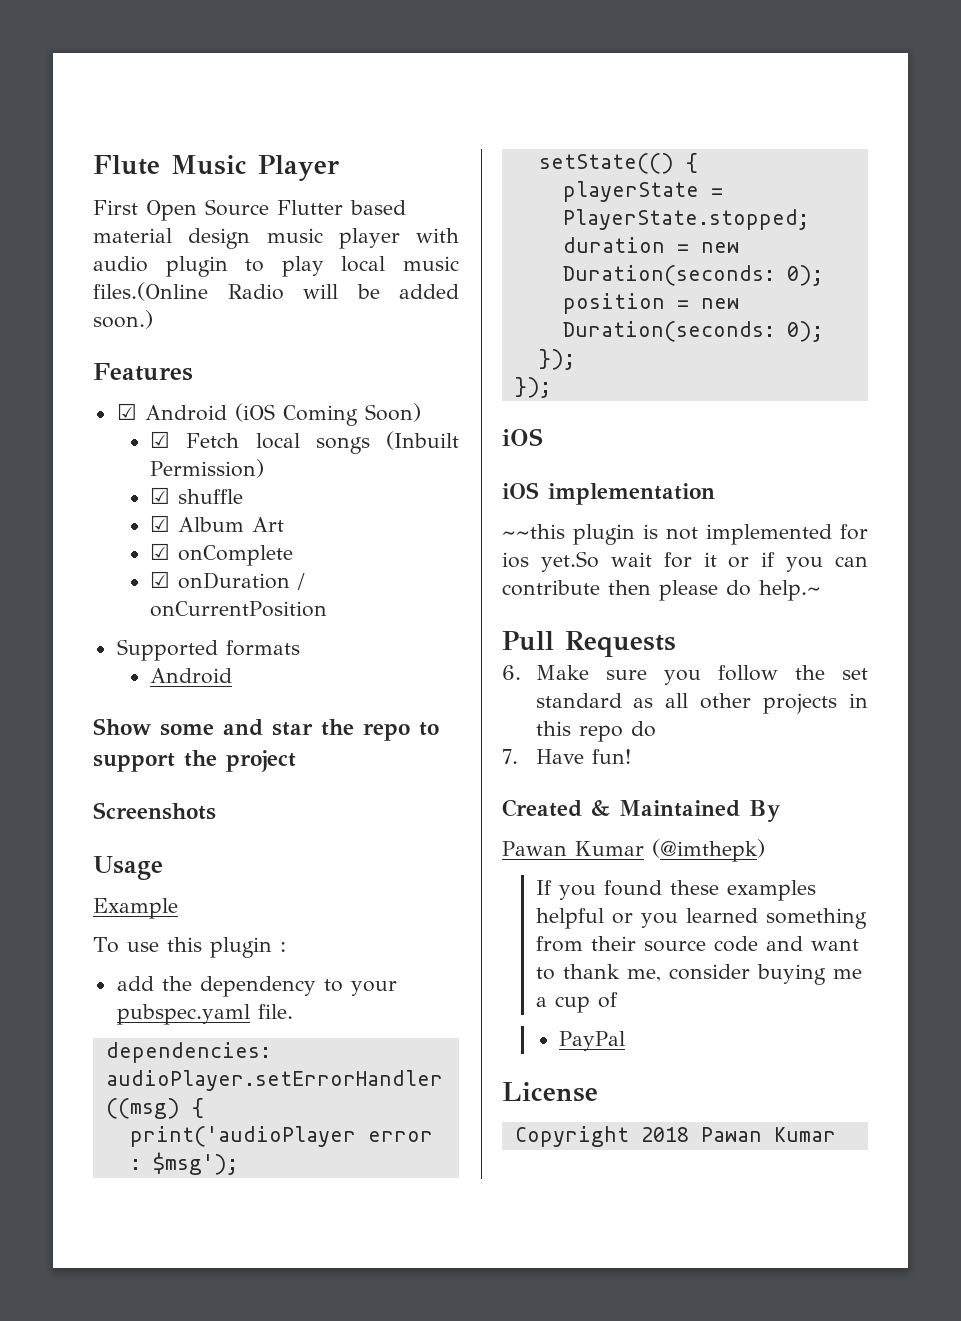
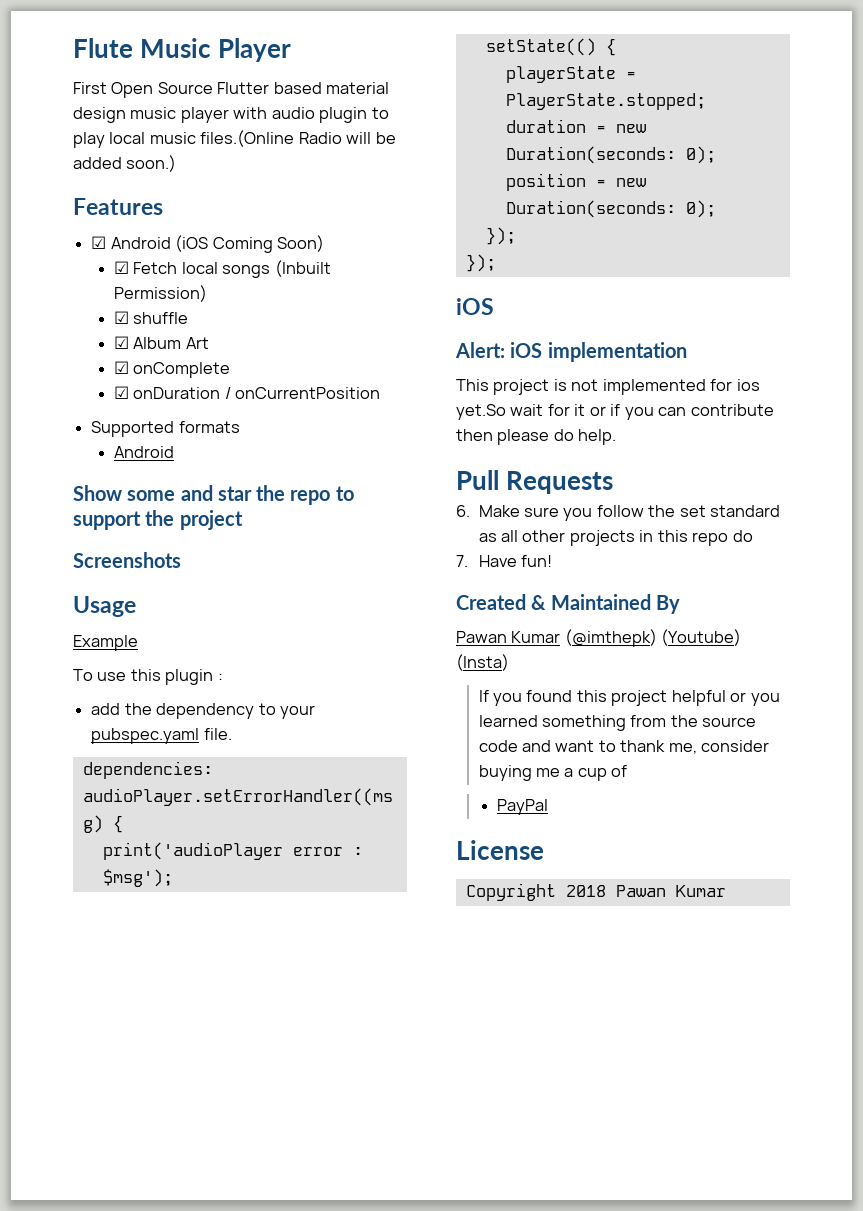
- iOS implementation
+ Alert: iOS implementation
- ~~this plugin is not implemented for ios yet.So wait for it or if you can contribute then please do help.~
+ This project is not implemented for ios yet.So wait for it or if you can contribute then please do help.
- Pawan Kumar (@imthepk)
+ Pawan Kumar (@imthepk) (Youtube) (Insta)
- If you found these examples helpful or you learned something from their source code and want to thank me, consider buying me a cup of
+ If you found this project helpful or you learned something from the source code and want to thank me, consider buying me a cup of

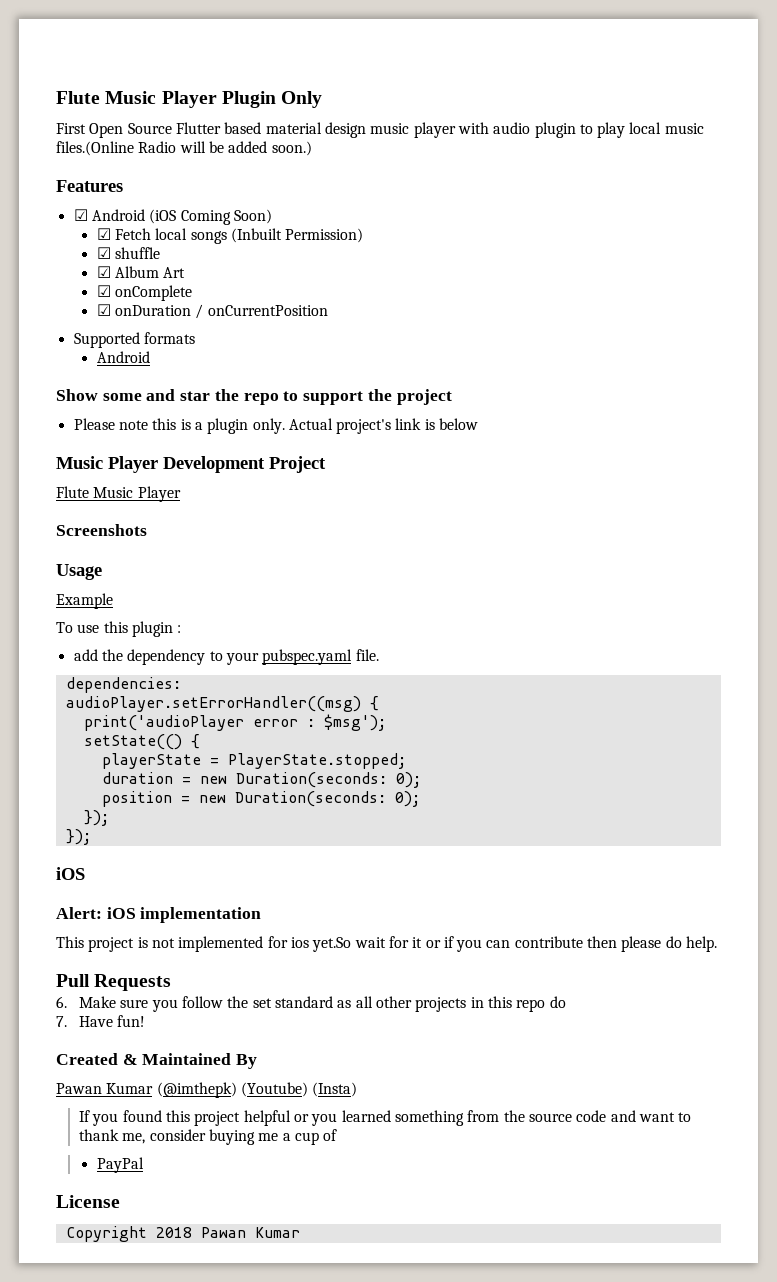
- Flute Music Player
+ Flute Music Player Plugin Only
+ Please note this is a plugin only. Actual project's link is below
+ Music Player Development Project
+ Flute Music Player

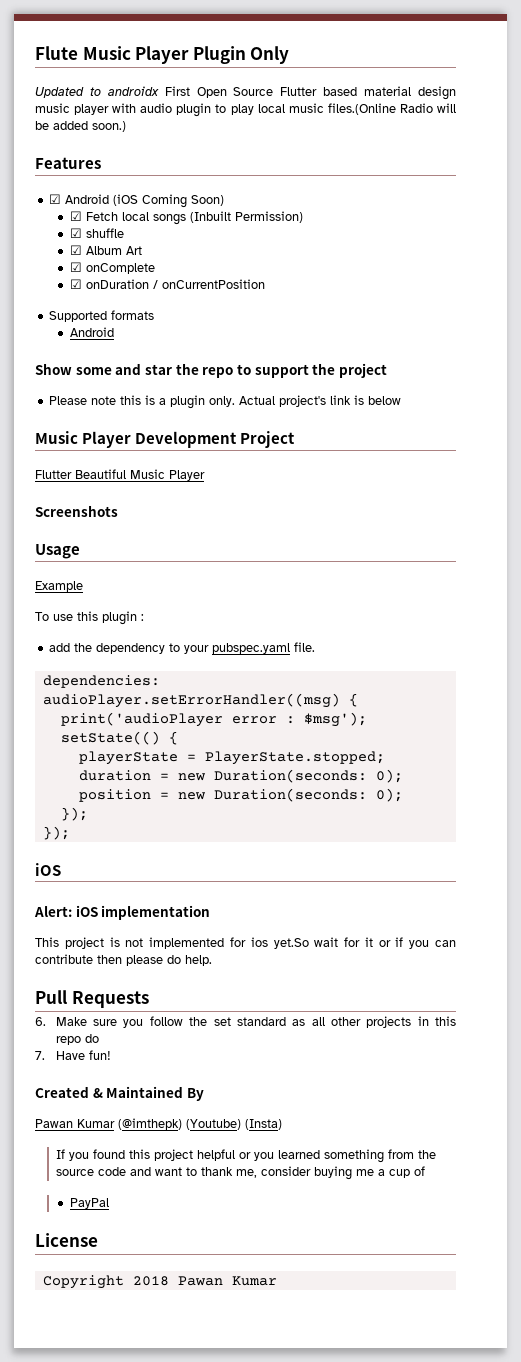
- First Open Source Flutter based material design music player with audio plugin to play local music files.(Online Radio will be added soon.)
+ Updated to androidx First Open Source Flutter based material design music player with audio plugin to play local music files.(Online Radio will be added soon.)
  Music Player Development Project
- Flute Music Player
+ Flutter Beautiful Music Player

